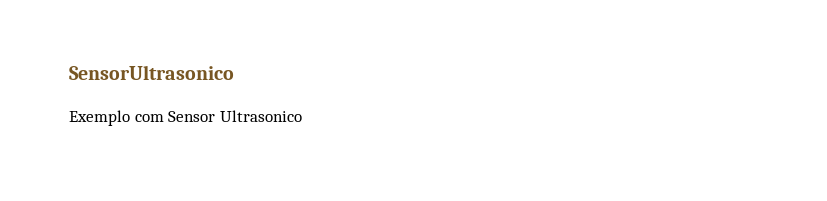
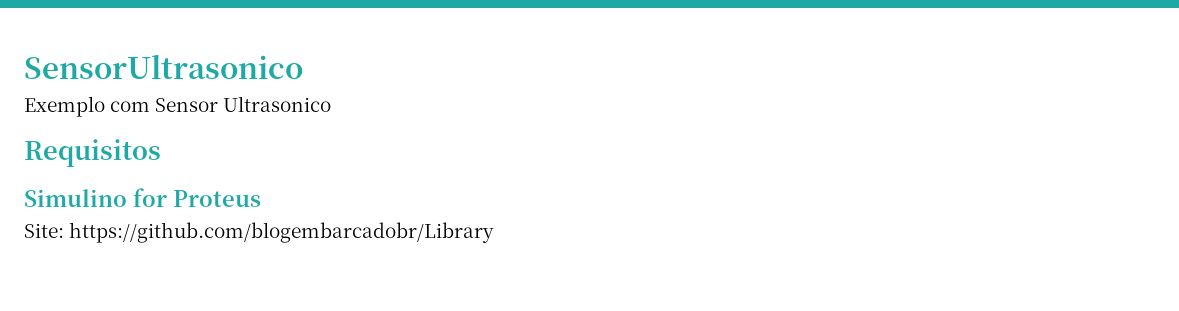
+ Requisitos
+ Simulino for Proteus
+ Site: https://github.com/blogembarcadobr/Library

